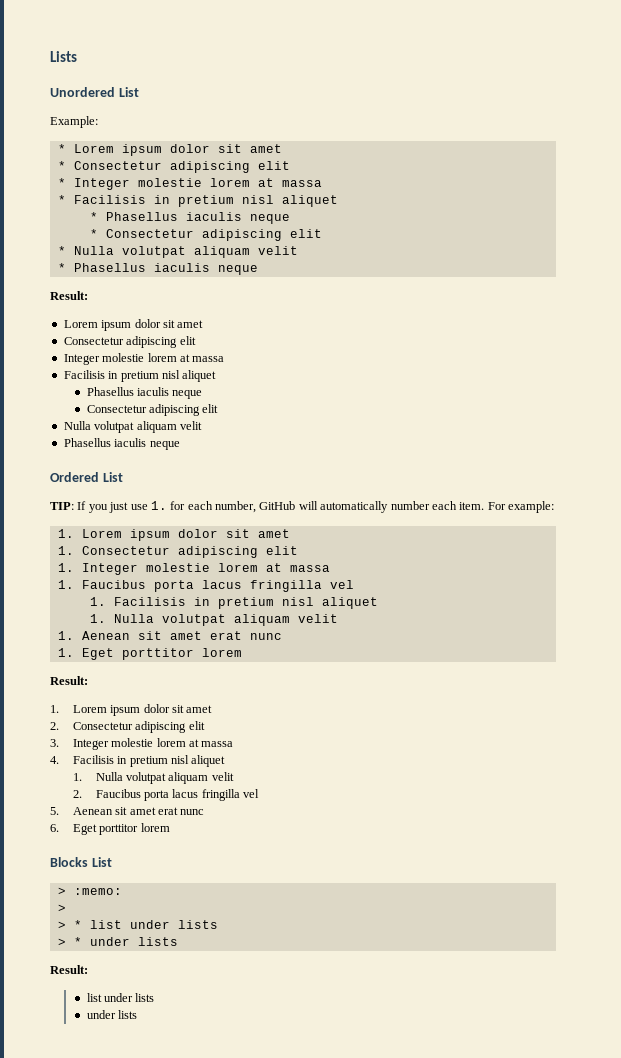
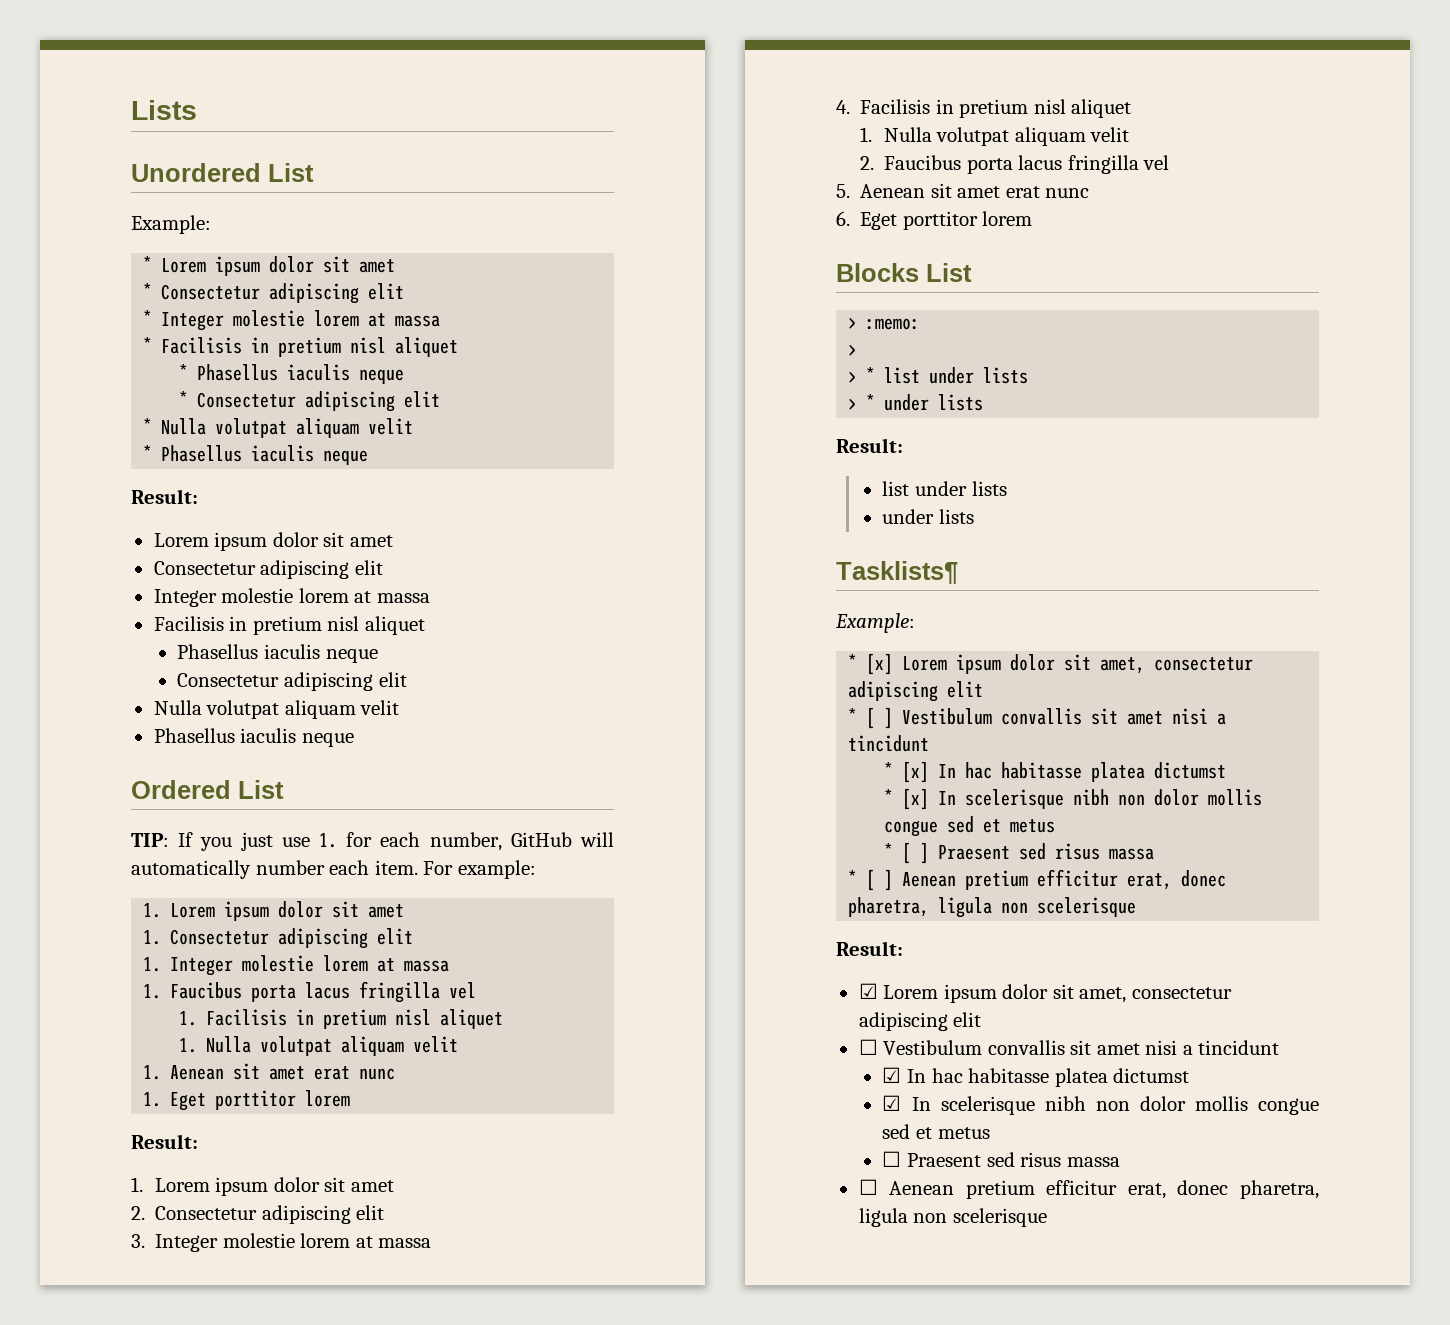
+ Tasklists¶
+ Example:
+ * [x] Lorem ipsum dolor sit amet, consectetur adipiscing elit
+ * [ ] Vestibulum convallis sit amet nisi a tincidunt
+ * [x] In hac habitasse platea dictumst
+ * [x] In scelerisque nibh non dolor mollis congue sed et metus
+ * [ ] Praesent sed risus massa
+ * [ ] Aenean pretium efficitur erat, donec pharetra, ligula non scelerisque
+ Result:
+ ☑ Lorem ipsum dolor sit amet, consectetur adipiscing elit
+ ☐ Vestibulum convallis sit amet nisi a tincidunt
+ ☑ In hac habitasse platea dictumst
+ ☑ In scelerisque nibh non dolor mollis congue sed et metus
+ ☐ Praesent sed risus massa
+ ☐ Aenean pretium efficitur erat, donec pharetra, ligula non scelerisque

